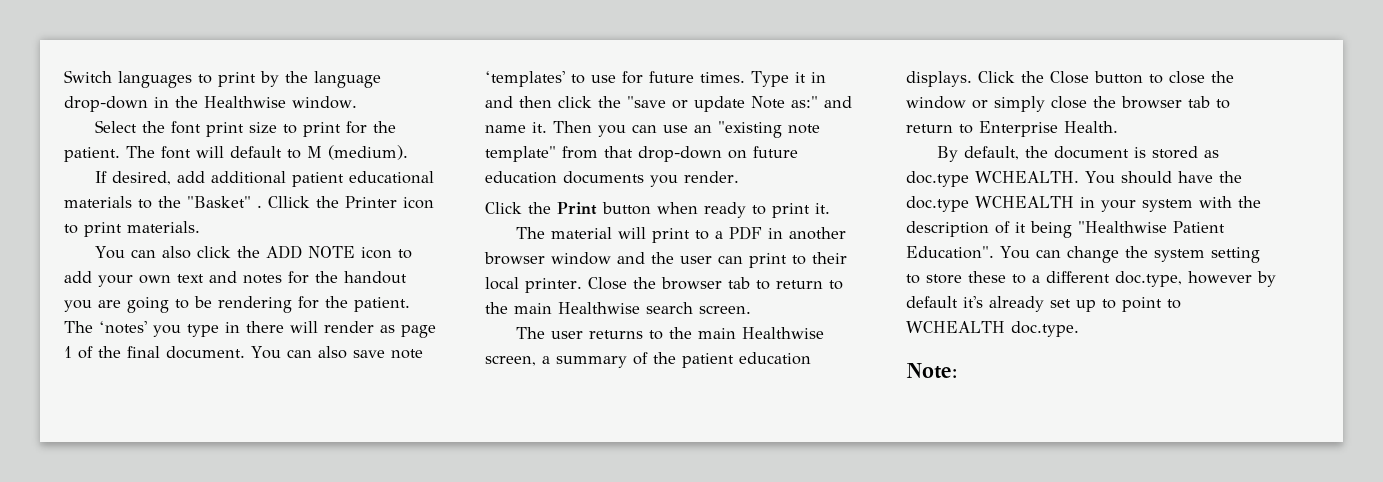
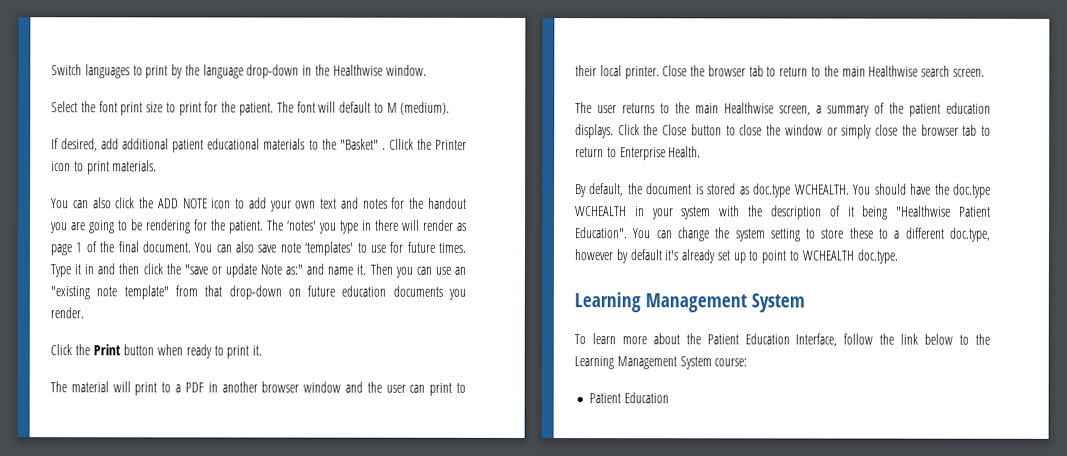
  You can change the system setting to store these to a different doc.type, however by default it's already set up to point to WCHEALTH doc.type.
- Note:
+ Learning Management System
+ To learn more about the Patient Education Interface, follow the link below to the Learning Management System course:
+ Patient Education

